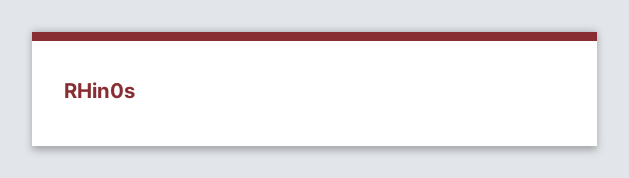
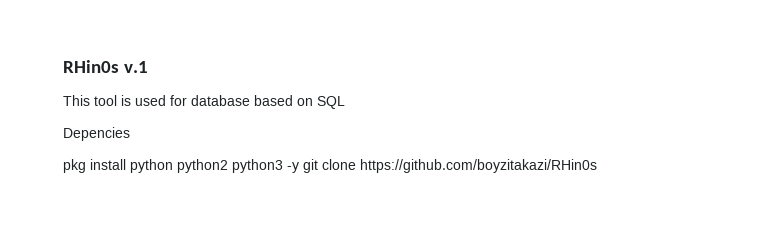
- RHin0s
+ RHin0s v.1
+ This tool is used for database based on SQL
+ Depencies
+ pkg install python python2 python3 -y git clone https://github.com/boyzitakazi/RHin0s

